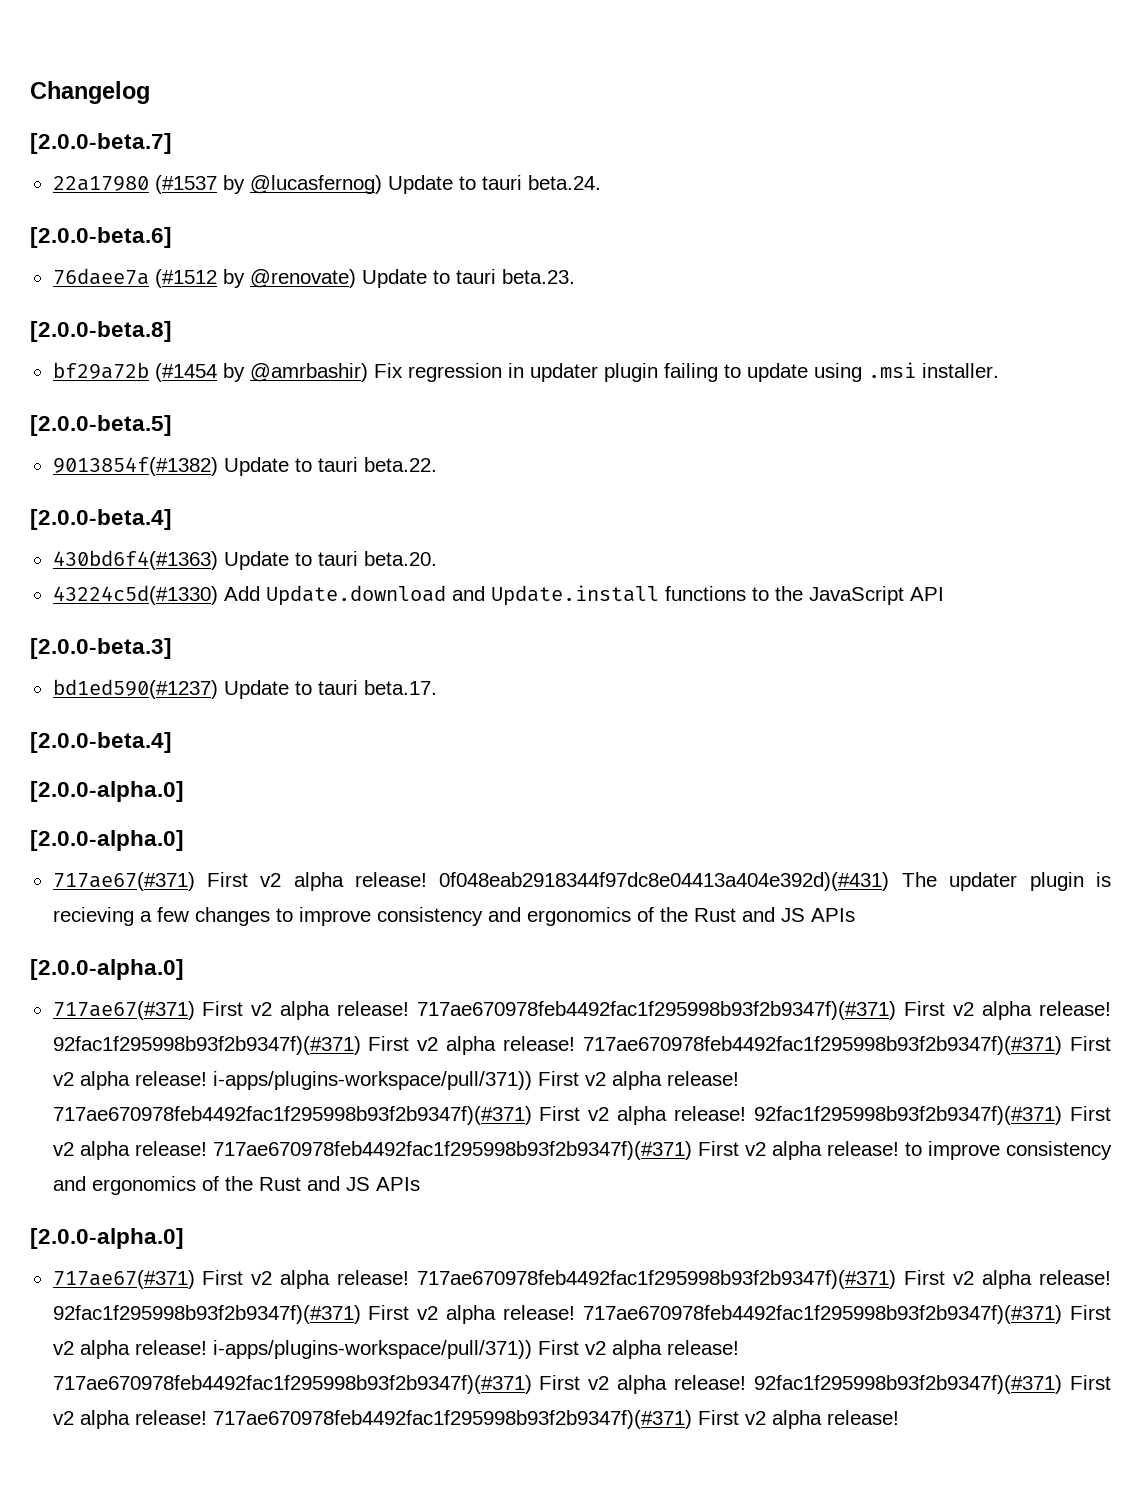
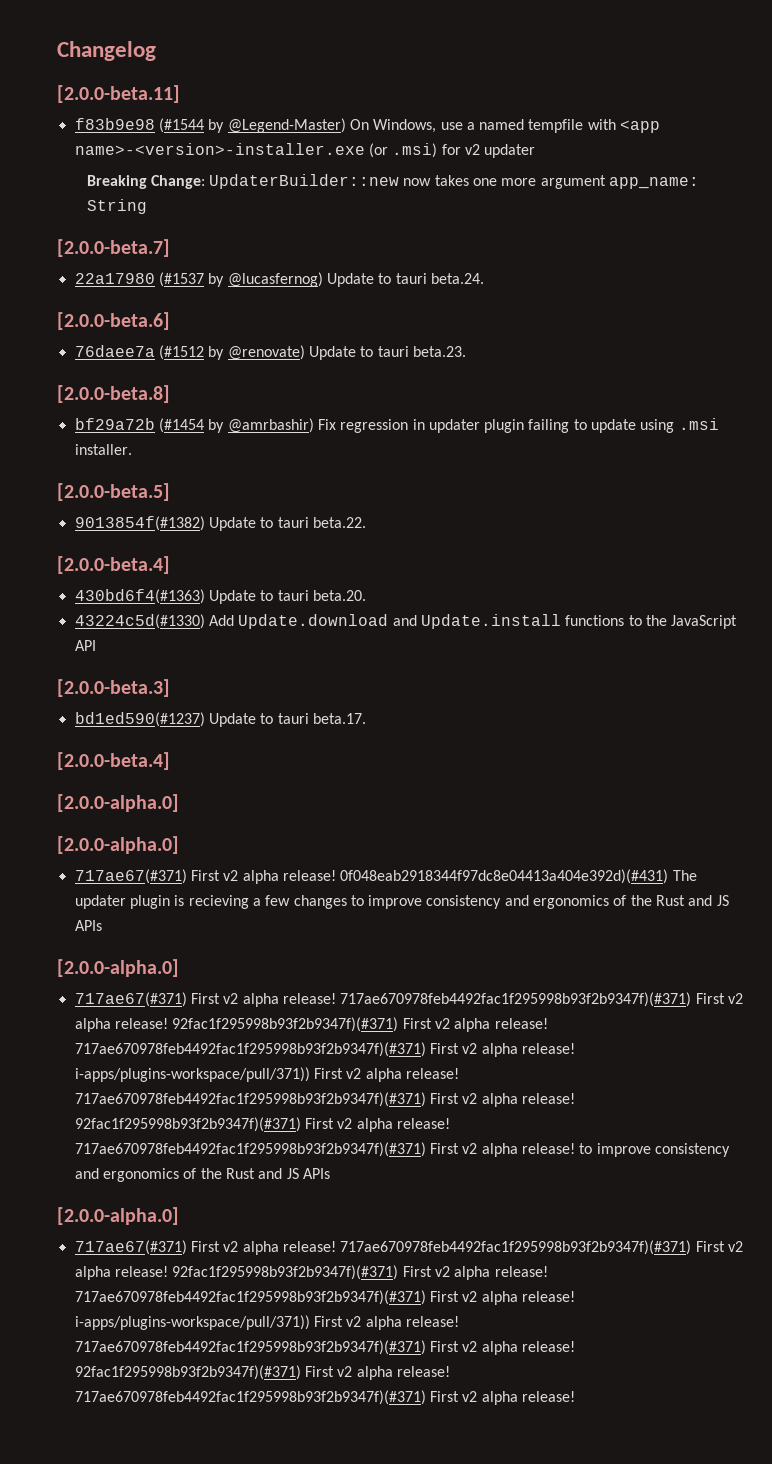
+ [2.0.0-beta.11]
+ f83b9e98 (#1544 by @Legend-Master) On Windows, use a named tempfile with <app name>-<version>-installer.exe (or .msi) for v2 updater
+ Breaking Change: UpdaterBuilder::new now takes one more argument app_name: String

